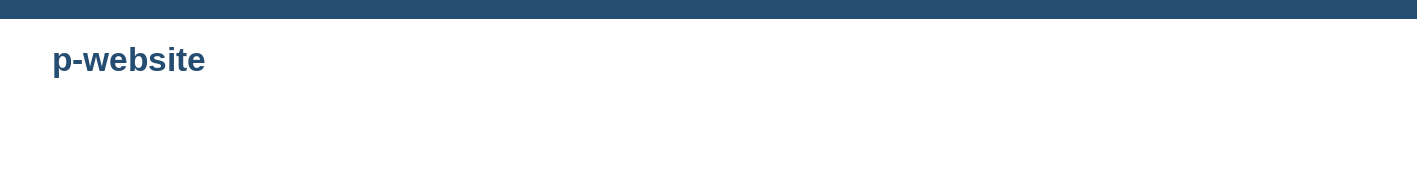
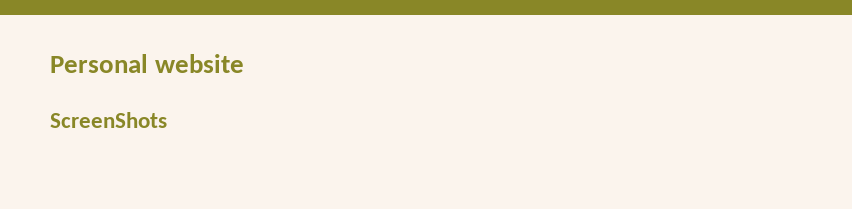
- p-website
+ Personal website
+ ScreenShots

